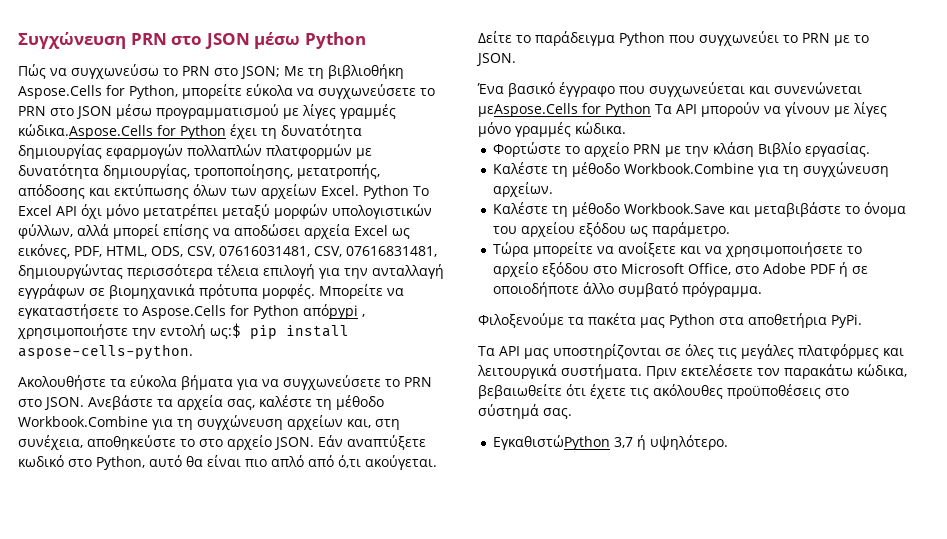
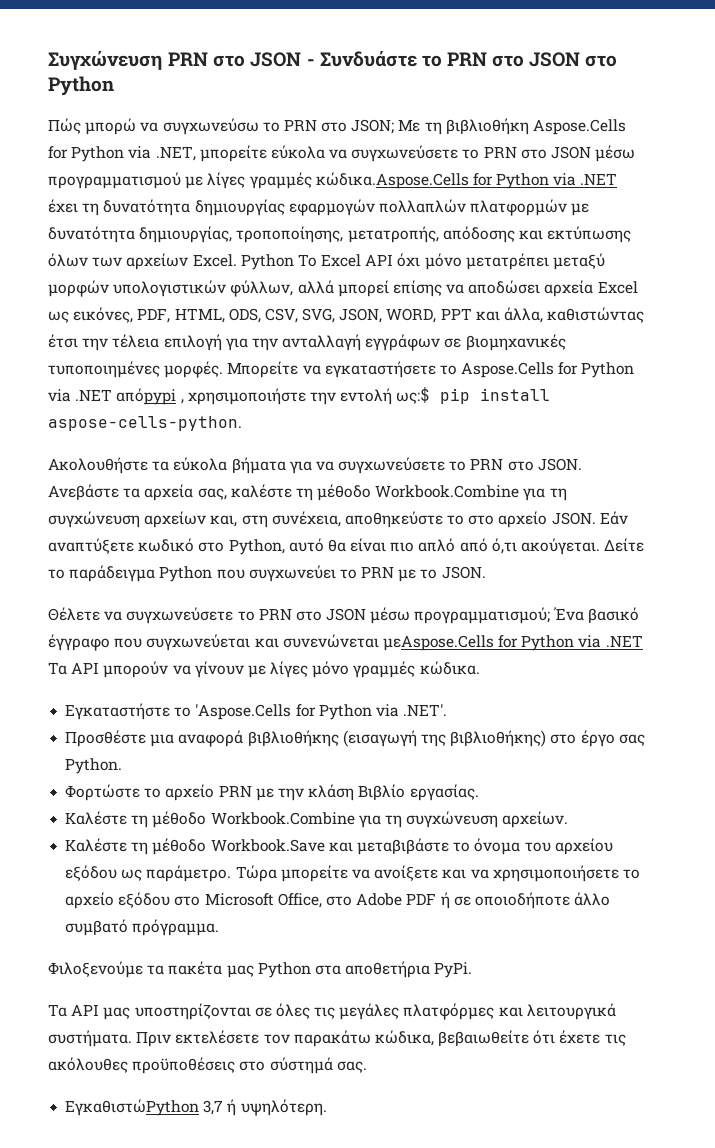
- Συγχώνευση PRN στο JSON μέσω Python
+ Συγχώνευση PRN στο JSON - Συνδυάστε το PRN στο JSON στο Python
- Πώς να συγχωνεύσω το PRN στο JSON; Με τη βιβλιοθήκη Aspose.Cells for Python, μπορείτε εύκολα να συγχωνεύσετε το PRN στο JSON μέσω προγραμματισμού με λίγες γραμμές κώδικα.Aspose.Cells for Python έχει τη δυνατότητα δημιουργίας εφαρμογών πολλαπλών πλατφορμών με δυνατότητα δημιουργίας, τροποποίησης, μετατροπής, απόδοσης και εκτύπωσης όλων των αρχείων Excel.
+ Πώς μπορώ να συγχωνεύσω το PRN στο JSON; Με τη βιβλιοθήκη Aspose.Cells for Python via .NET, μπορείτε εύκολα να συγχωνεύσετε το PRN στο JSON μέσω προγραμματισμού με λίγες γραμμές κώδικα.Aspose.Cells for Python via .NET έχει τη δυνατότητα δημιουργίας εφαρμογών πολλαπλών πλατφορμών με δυνατότητα δημιουργίας, τροποποίησης, μετατροπής, απόδοσης και εκτύπωσης όλων των αρχείων Excel.
- Python Το Excel API όχι μόνο μετατρέπει μεταξύ μορφών υπολογιστικών φύλλων, αλλά μπορεί επίσης να αποδώσει αρχεία Excel ως εικόνες, PDF, HTML, ODS, CSV, 07616031481, CSV, 07616831481, δημιουργώντας περισσότερα τέλεια επιλογή για την ανταλλαγή εγγράφων σε βιομηχανικά πρότυπα μορφές.
+ Python Το Excel API όχι μόνο μετατρέπει μεταξύ μορφών υπολογιστικών φύλλων, αλλά μπορεί επίσης να αποδώσει αρχεία Excel ως εικόνες, PDF, HTML, ODS, CSV, SVG, JSON, WORD, PPT και άλλα, καθιστώντας έτσι την τέλεια επιλογή για την ανταλλαγή εγγράφων σε βιομηχανικές τυποποιημένες μορφές.
- Μπορείτε να εγκαταστήσετε το Aspose.Cells for Python απόpypi , χρησιμοποιήστε την εντολή ως:$ pip install aspose-cells-python.
+ Μπορείτε να εγκαταστήσετε το Aspose.Cells for Python via .NET απόpypi , χρησιμοποιήστε την εντολή ως:$ pip install aspose-cells-python.
- Ένα βασικό έγγραφο που συγχωνεύεται και συνενώνεται μεAspose.Cells for Python Τα API μπορούν να γίνουν με λίγες μόνο γραμμές κώδικα.
+ Θέλετε να συγχωνεύσετε το PRN στο JSON μέσω προγραμματισμού; Ένα βασικό έγγραφο που συγχωνεύεται και συνενώνεται μεAspose.Cells for Python via .NET Τα API μπορούν να γίνουν με λίγες μόνο γραμμές κώδικα.
+ Εγκαταστήστε το 'Aspose.Cells for Python via .NET'.
+ Προσθέστε μια αναφορά βιβλιοθήκης (εισαγωγή της βιβλιοθήκης) στο έργο σας Python.
- Καλέστε τη μέθοδο Workbook.Save και μεταβιβάστε το όνομα του αρχείου εξόδου ως παράμετρο.
- Τώρα μπορείτε να ανοίξετε και να χρησιμοποιήσετε το αρχείο εξόδου στο Microsoft Office, στο Adobe PDF ή σε οποιοδήποτε άλλο συμβατό πρόγραμμα.
+ Καλέστε τη μέθοδο Workbook.Save και μεταβιβάστε το όνομα του αρχείου εξόδου ως παράμετρο. Τώρα μπορείτε να ανοίξετε και να χρησιμοποιήσετε το αρχείο εξόδου στο Microsoft Office, στο Adobe PDF ή σε οποιοδήποτε άλλο συμβατό πρόγραμμα.
- ΕγκαθιστώPython 3,7 ή υψηλότερο.
+ ΕγκαθιστώPython 3,7 ή υψηλότερη.

